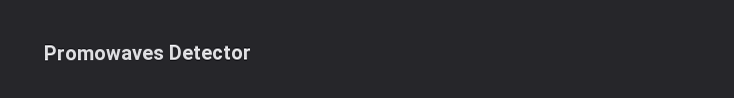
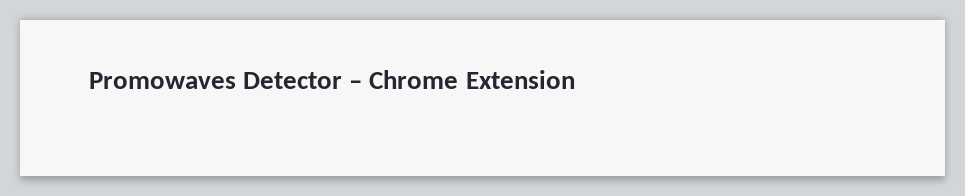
- Promowaves Detector
+ Promowaves Detector – Chrome Extension

